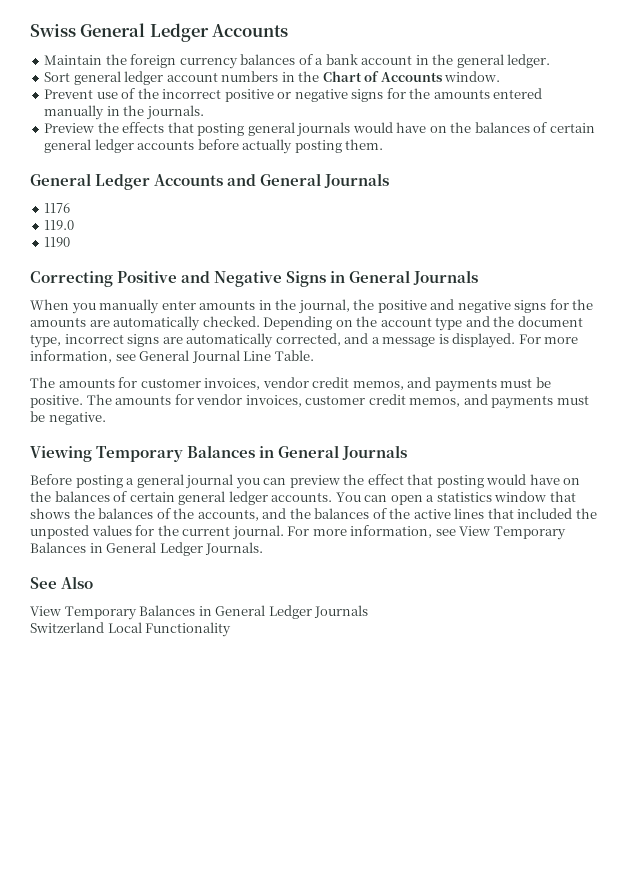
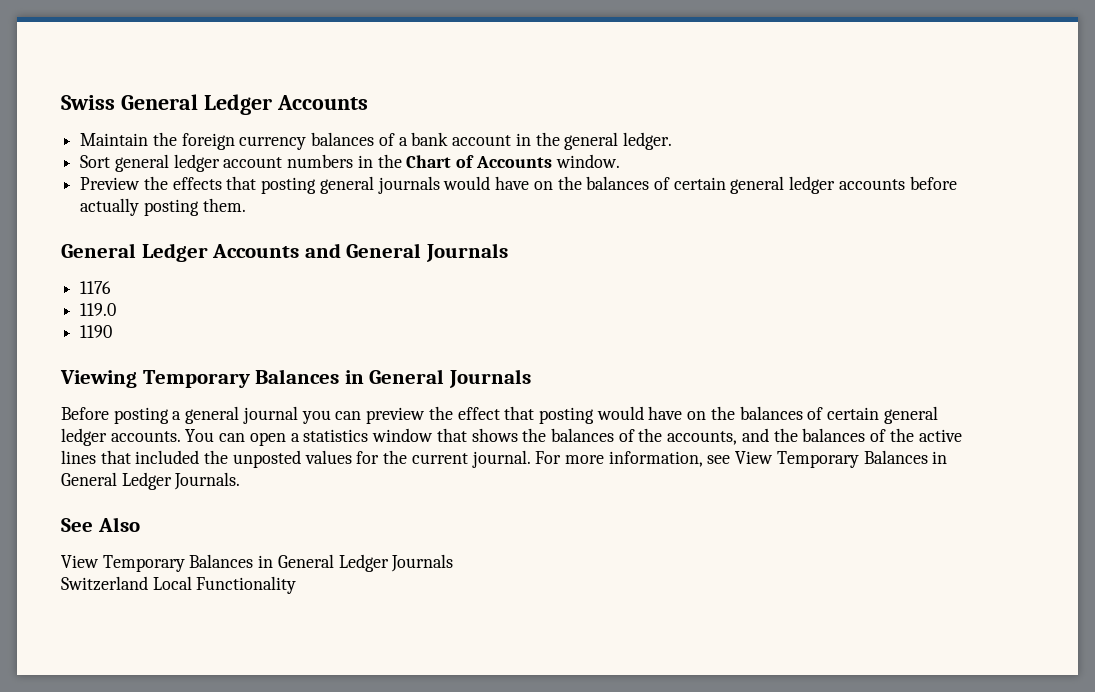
- Prevent use of the incorrect positive or negative signs for the amounts entered manually in the journals.
- Correcting Positive and Negative Signs in General Journals
- When you manually enter amounts in the journal, the positive and negative signs for the amounts are automatically checked. Depending on the account type and the document type, incorrect signs are automatically corrected, and a message is displayed. For more information, see General Journal Line Table.
- The amounts for customer invoices, vendor credit memos, and payments must be positive. The amounts for vendor invoices, customer credit memos, and payments must be negative.

